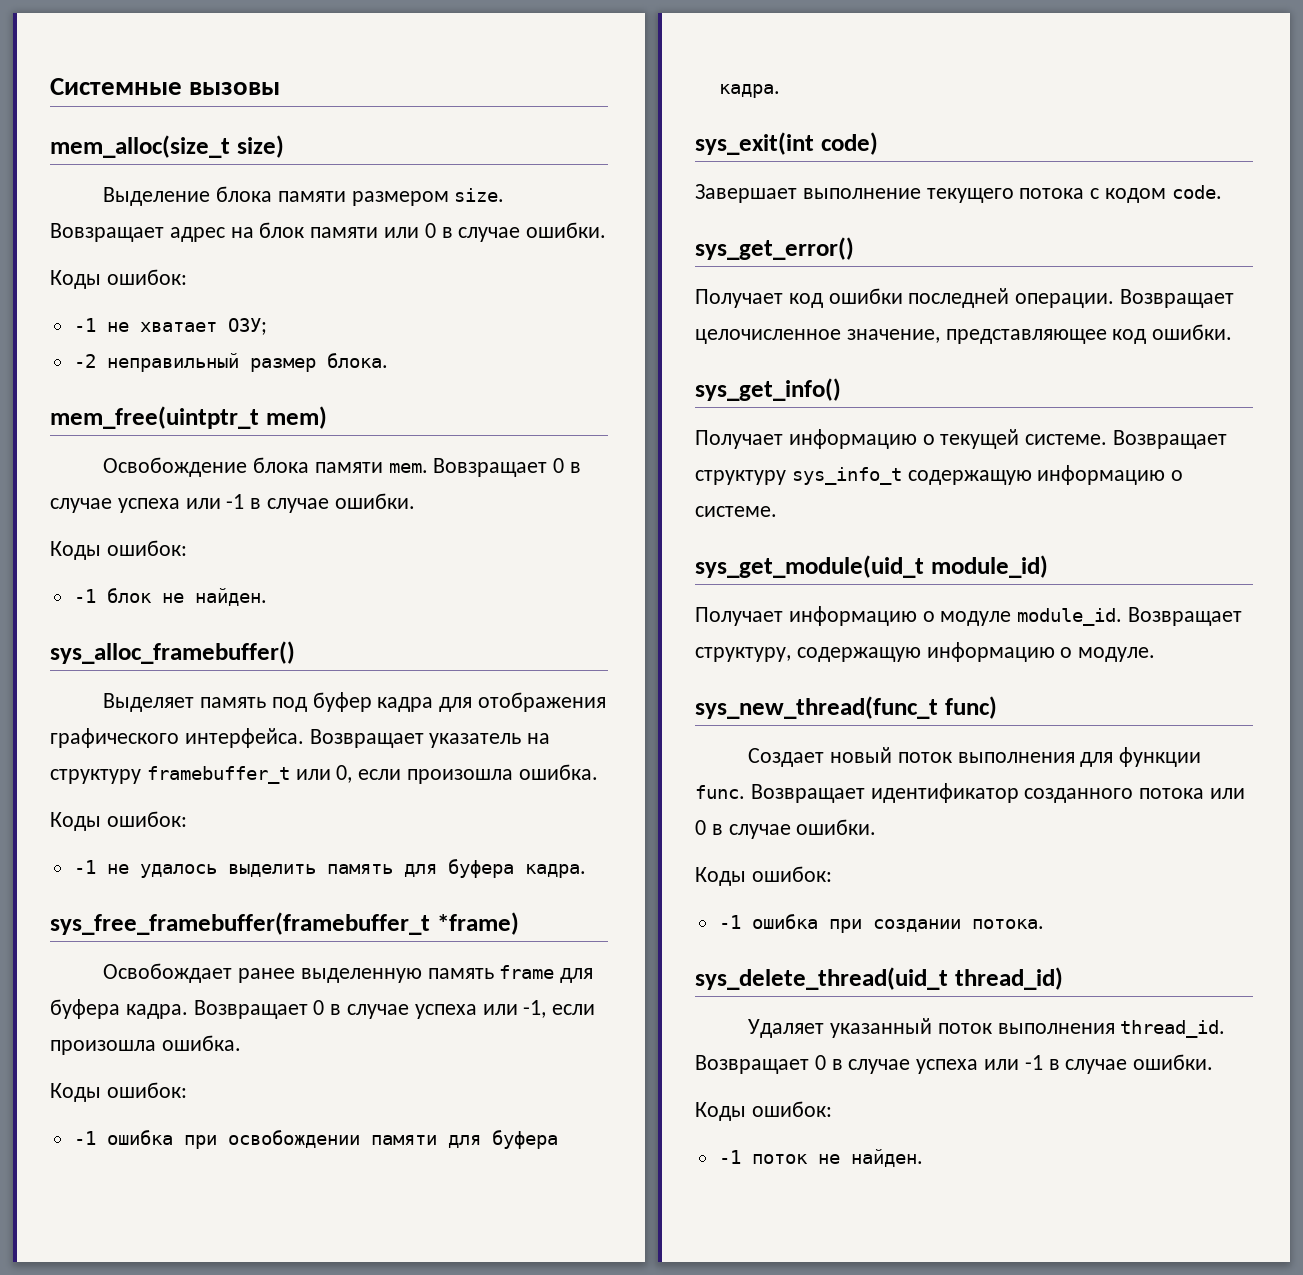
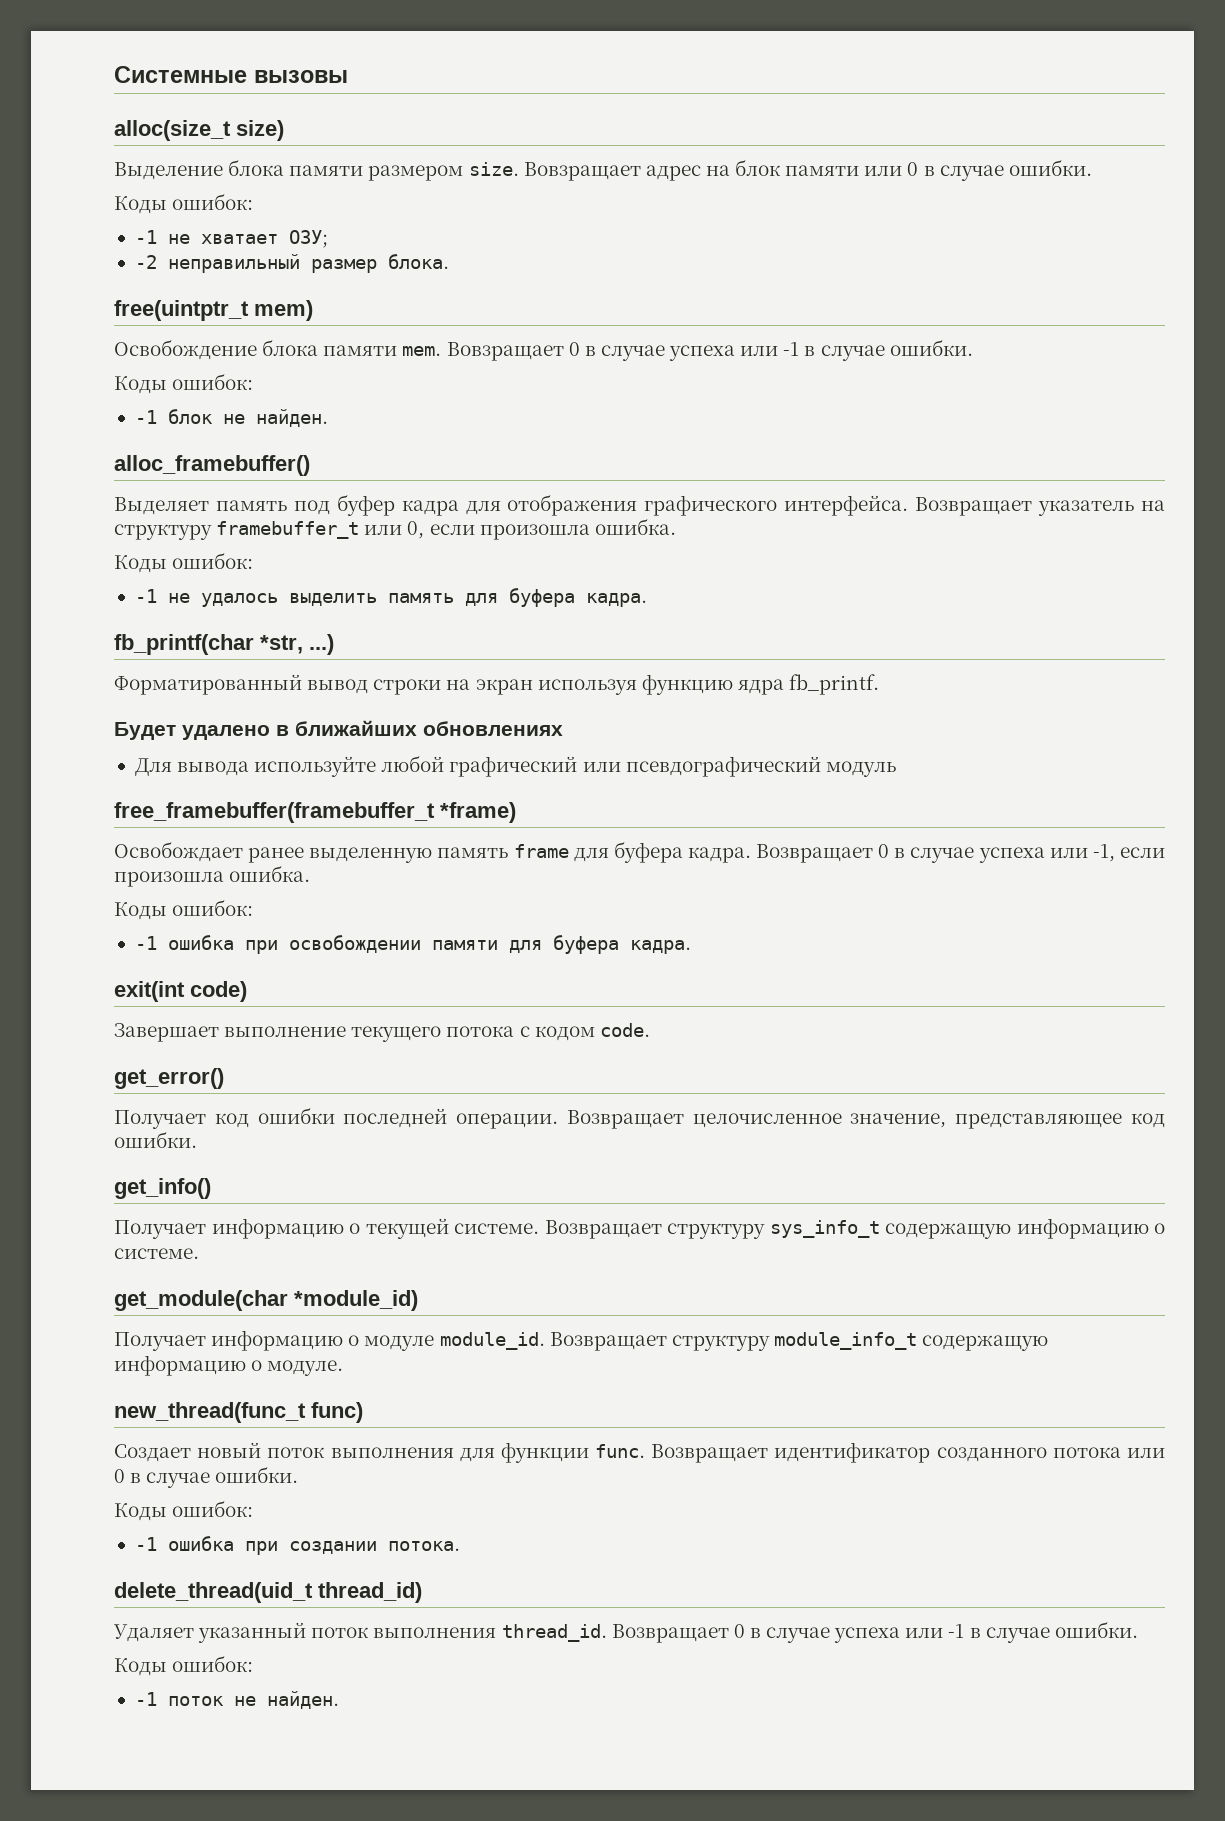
- mem_alloc(size_t size)
+ alloc(size_t size)
- mem_free(uintptr_t mem)
+ free(uintptr_t mem)
- sys_alloc_framebuffer()
+ alloc_framebuffer()
- sys_free_framebuffer(framebuffer_t *frame)
+ fb_printf(char *str, ...)
+ Форматированный вывод строки на экран используя функцию ядра fb_printf.
+ Будет удалено в ближайших обновлениях
+ Для вывода используйте любой графический или псевдографический модуль
+ free_framebuffer(framebuffer_t *frame)
- sys_exit(int code)
+ exit(int code)
- sys_get_error()
+ get_error()
- sys_get_info()
+ get_info()
- sys_get_module(uid_t module_id)
+ get_module(char *module_id)
- Возвращает структуру, содержащую информацию о модуле.
+ Возвращает структуру module_info_t содержащую информацию о модуле.
- sys_new_thread(func_t func)
+ new_thread(func_t func)
- sys_delete_thread(uid_t thread_id)
+ delete_thread(uid_t thread_id)

